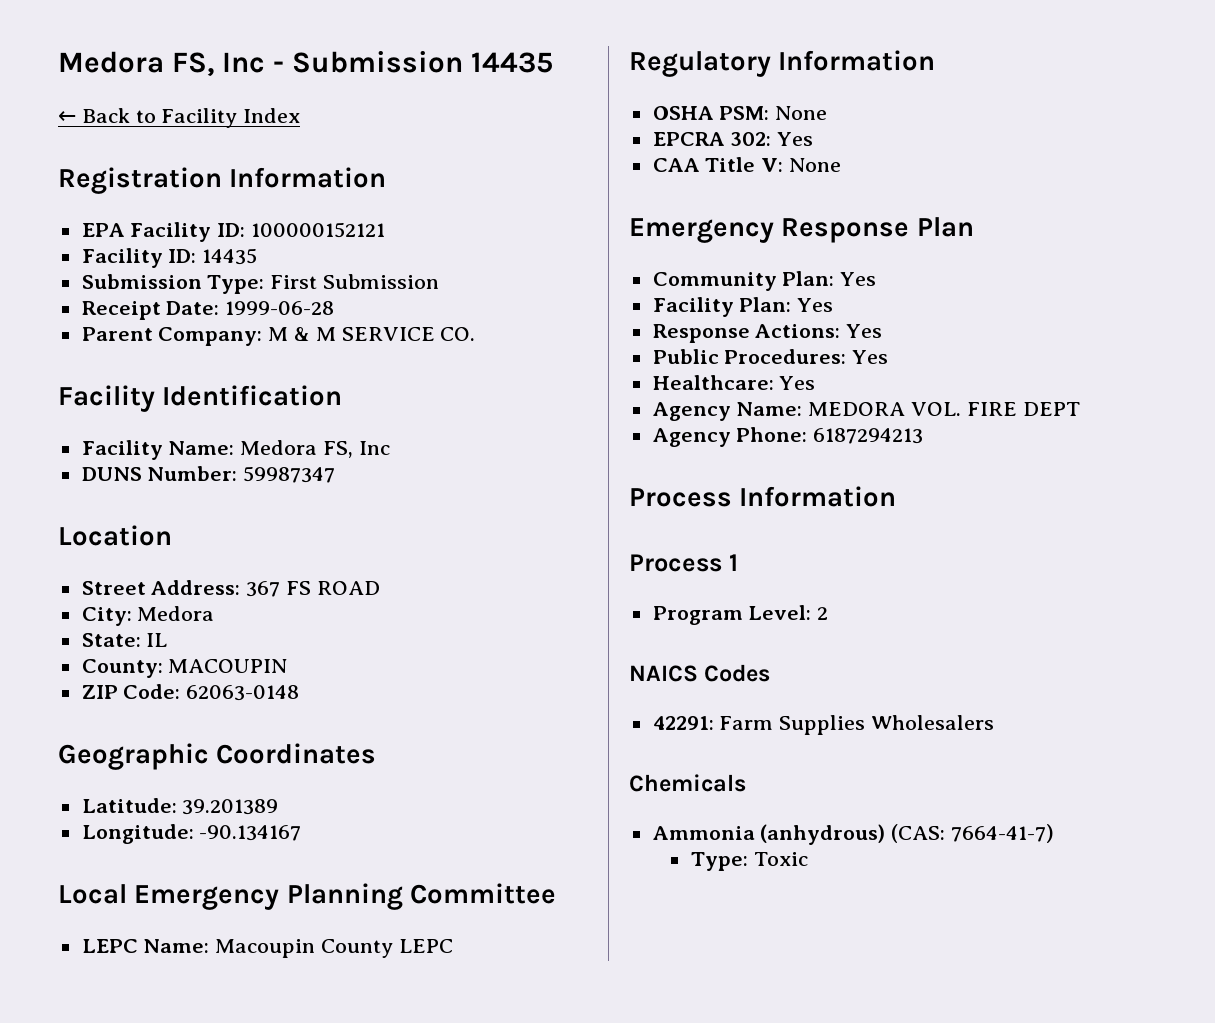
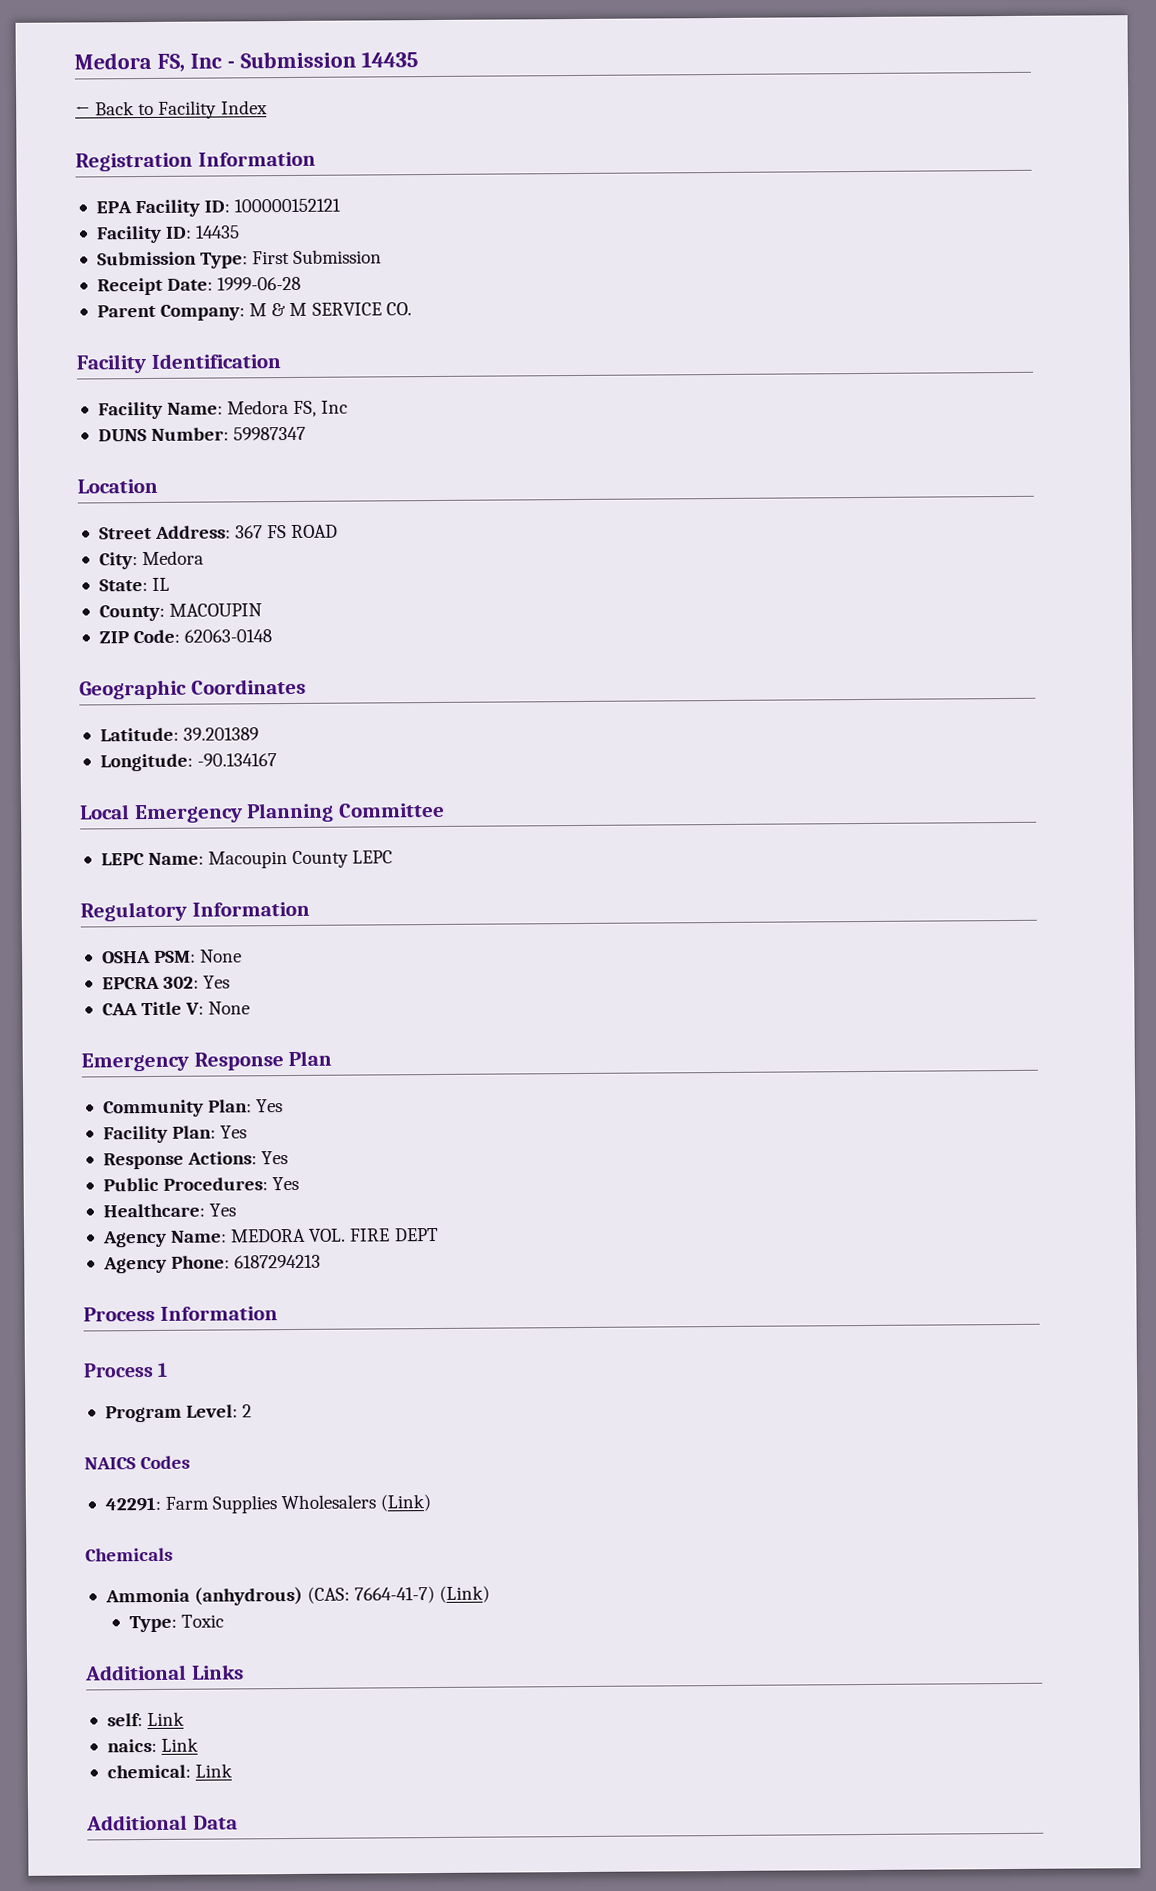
- 42291: Farm Supplies Wholesalers
+ 42291: Farm Supplies Wholesalers (Link)
- Ammonia (anhydrous) (CAS: 7664-41-7)
+ Ammonia (anhydrous) (CAS: 7664-41-7) (Link)
+ Additional Links
+ self: Link
+ naics: Link
+ chemical: Link
+ Additional Data

